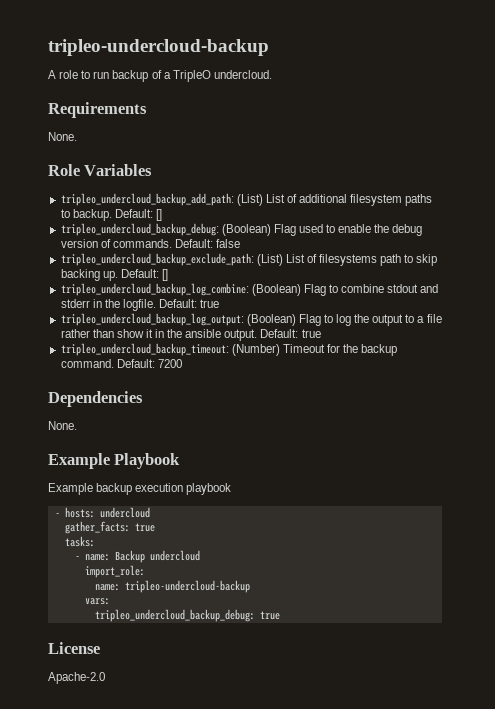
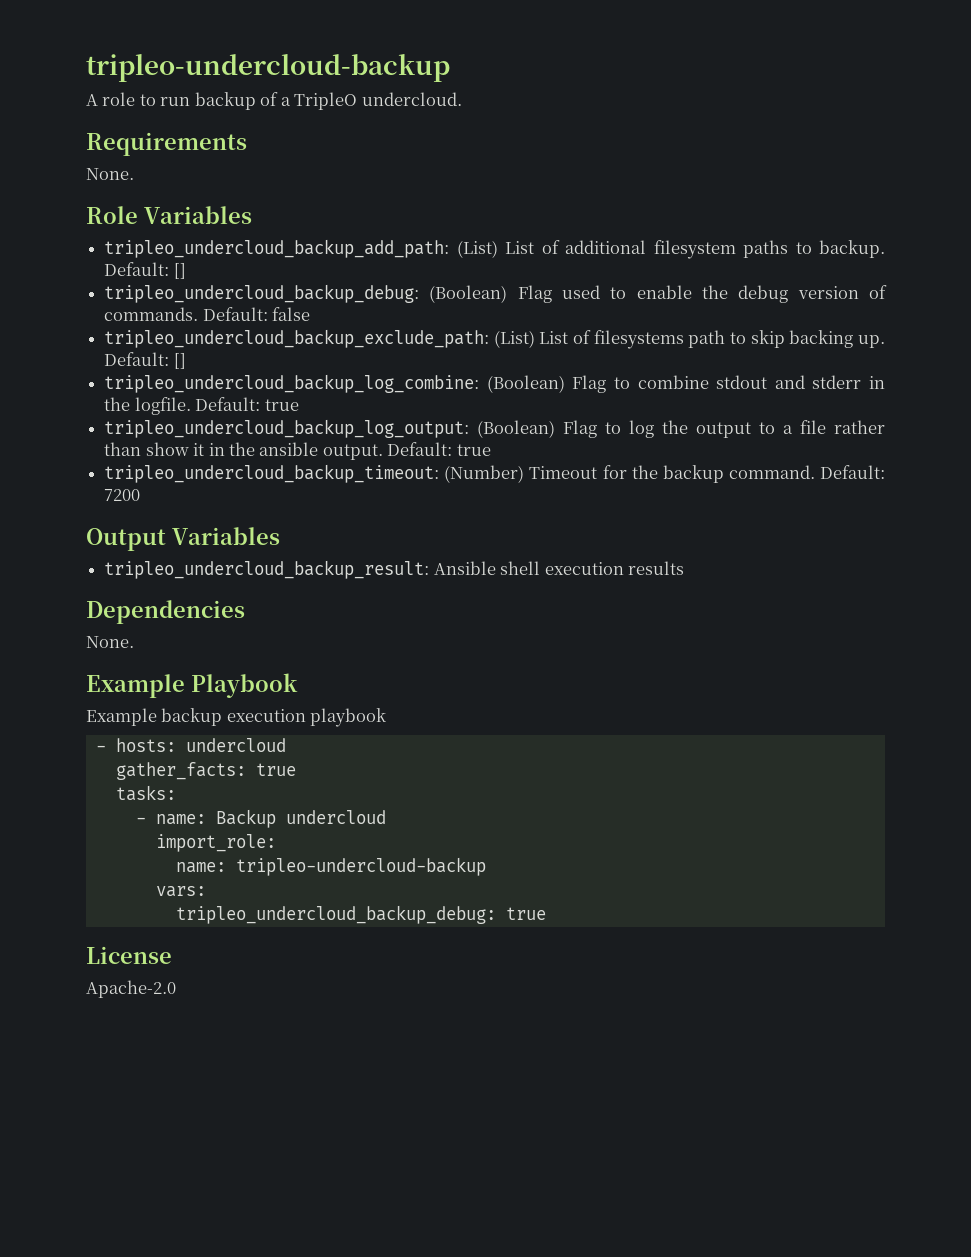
+ Output Variables
+ tripleo_undercloud_backup_result: Ansible shell execution results

